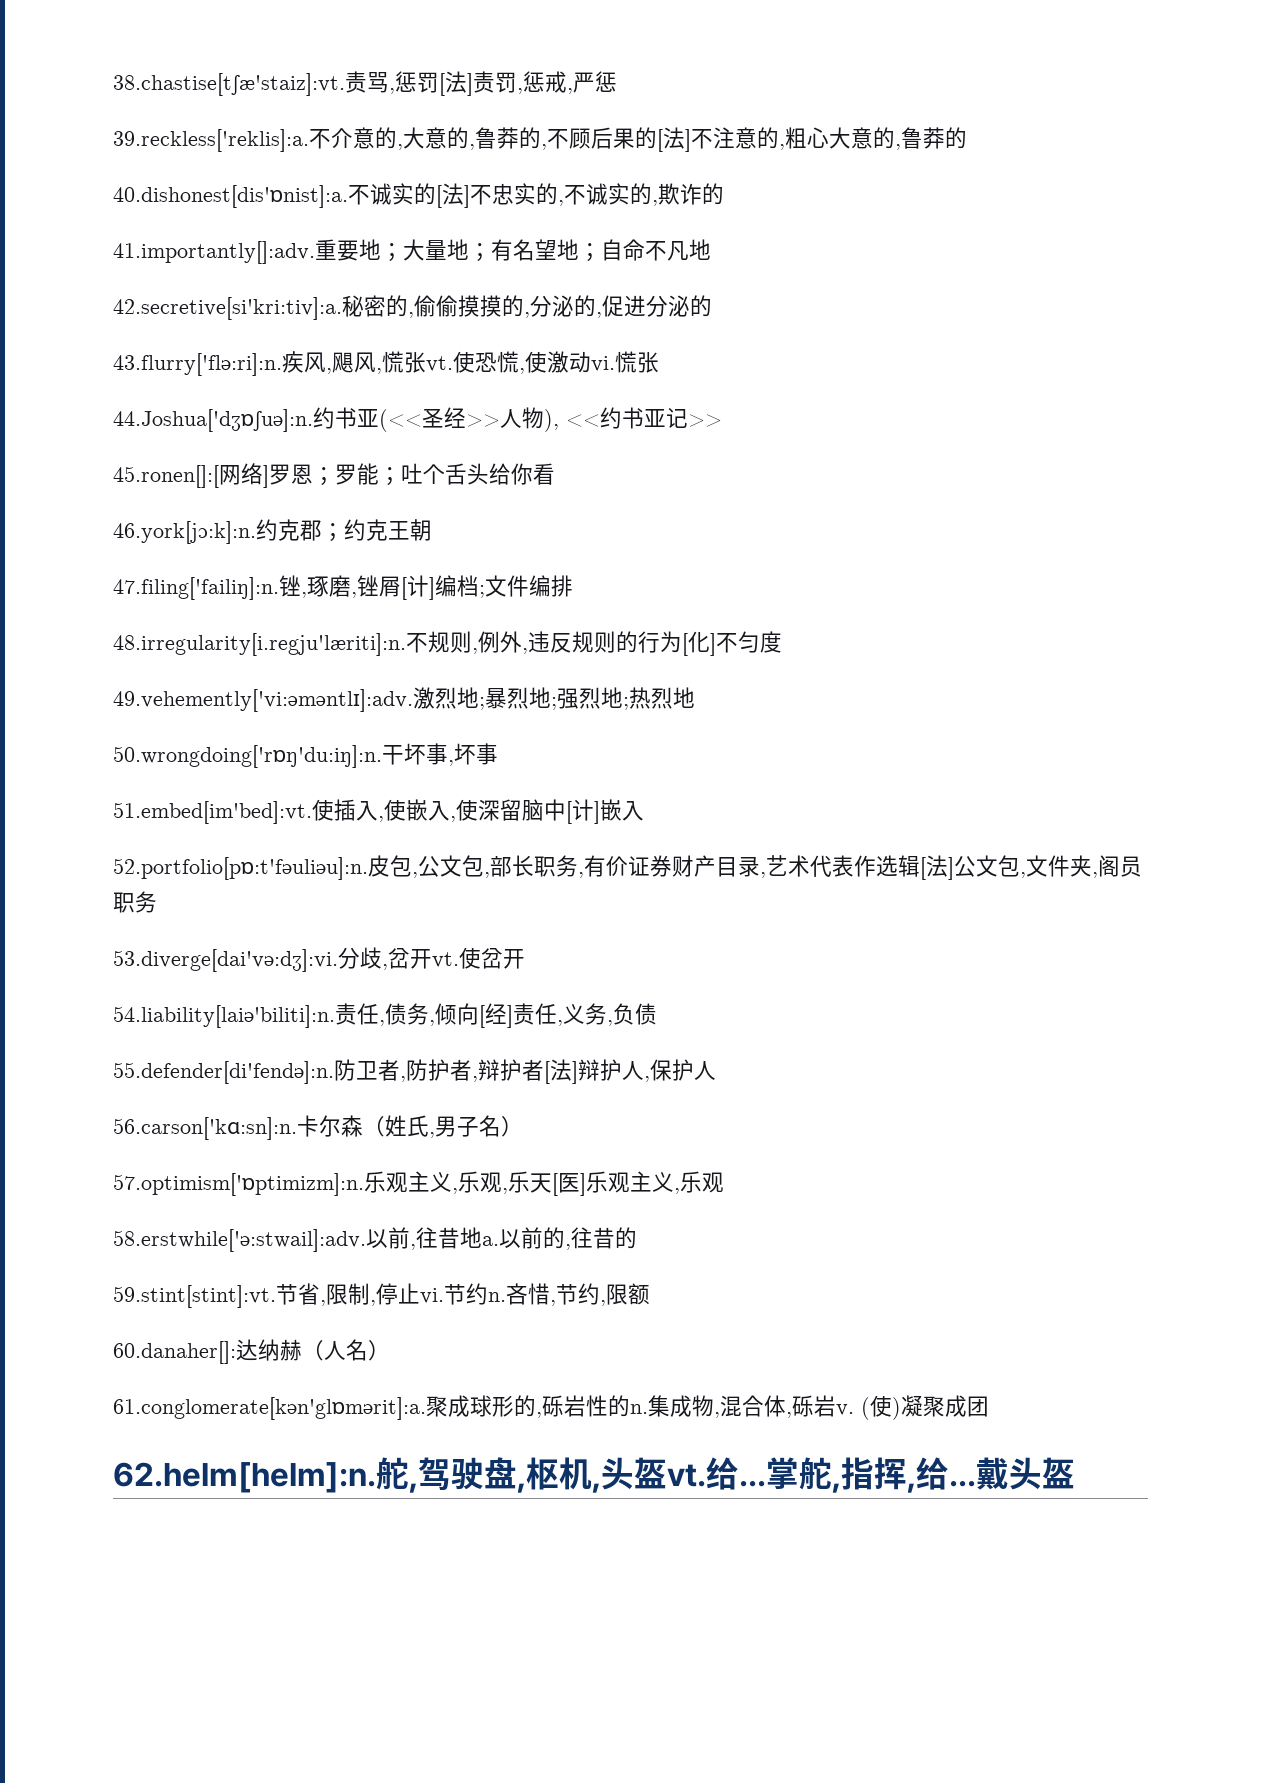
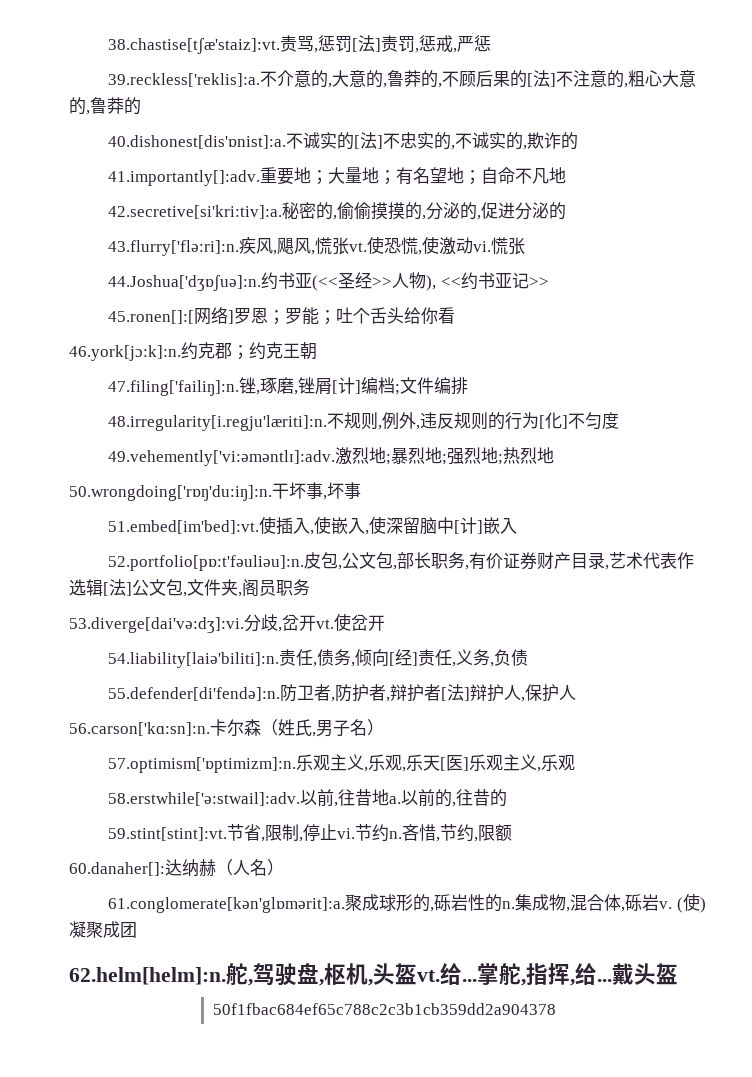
+ 50f1fbac684ef65c788c2c3b1cb359dd2a904378

